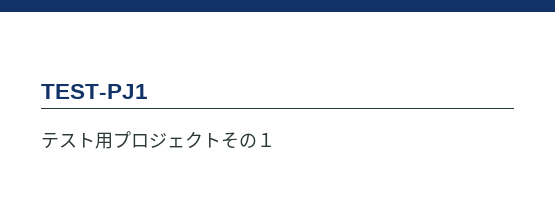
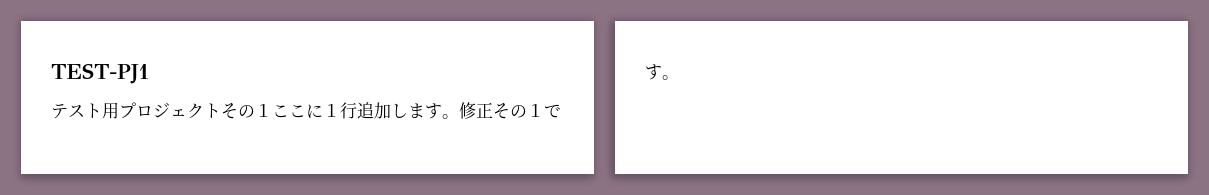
- テスト用プロジェクトその１
+ テスト用プロジェクトその１ここに１行追加します。修正その１です。

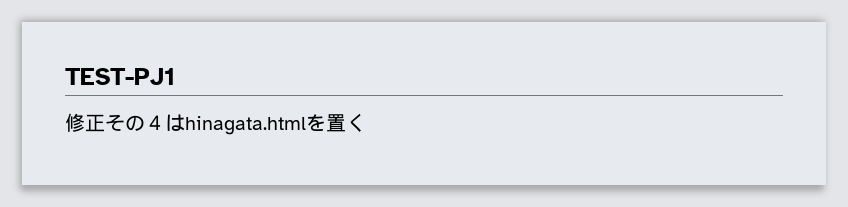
- テスト用プロジェクトその１ここに１行追加します。修正その１です。
+ 修正その４はhinagata.htmlを置く

